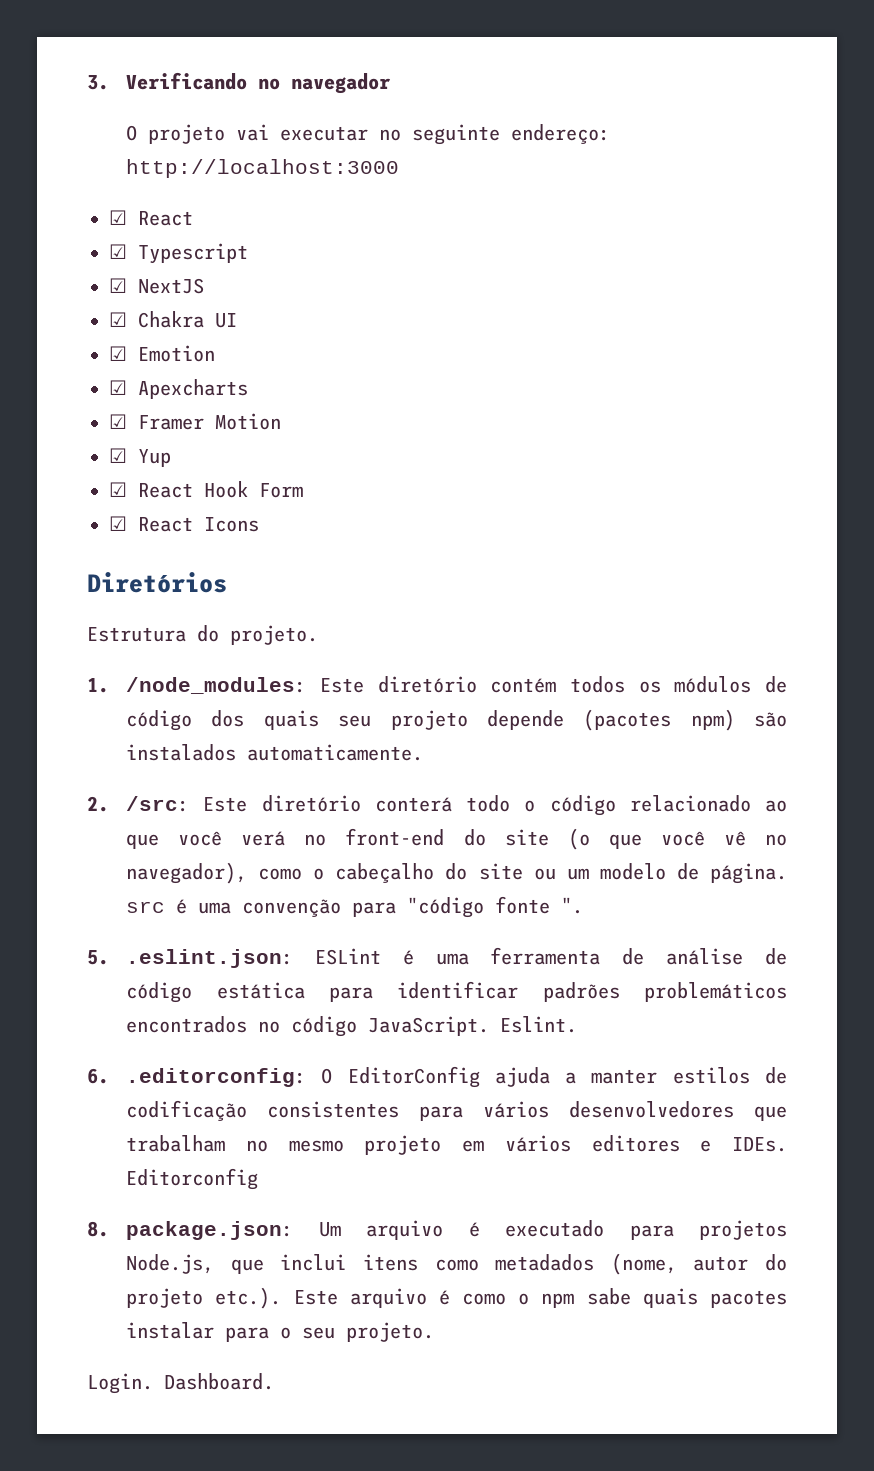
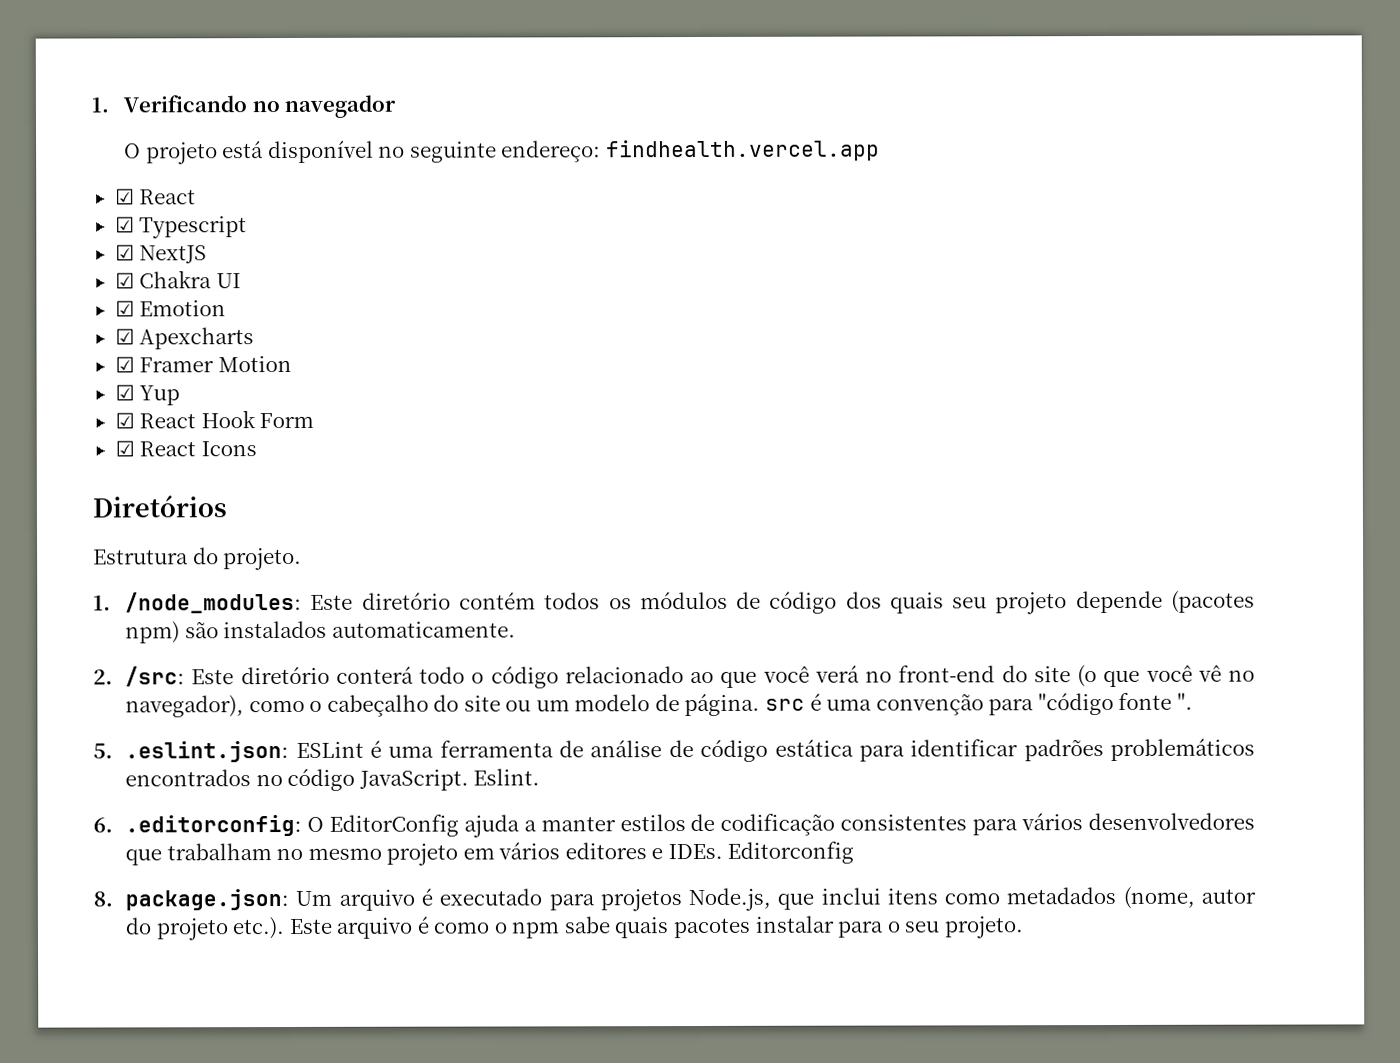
- 3. Verificando no navegador
+ 1. Verificando no navegador
- O projeto vai executar no seguinte endereço: http://localhost:3000
+ O projeto está disponível no seguinte endereço: findhealth.vercel.app
- Login. Dashboard.

